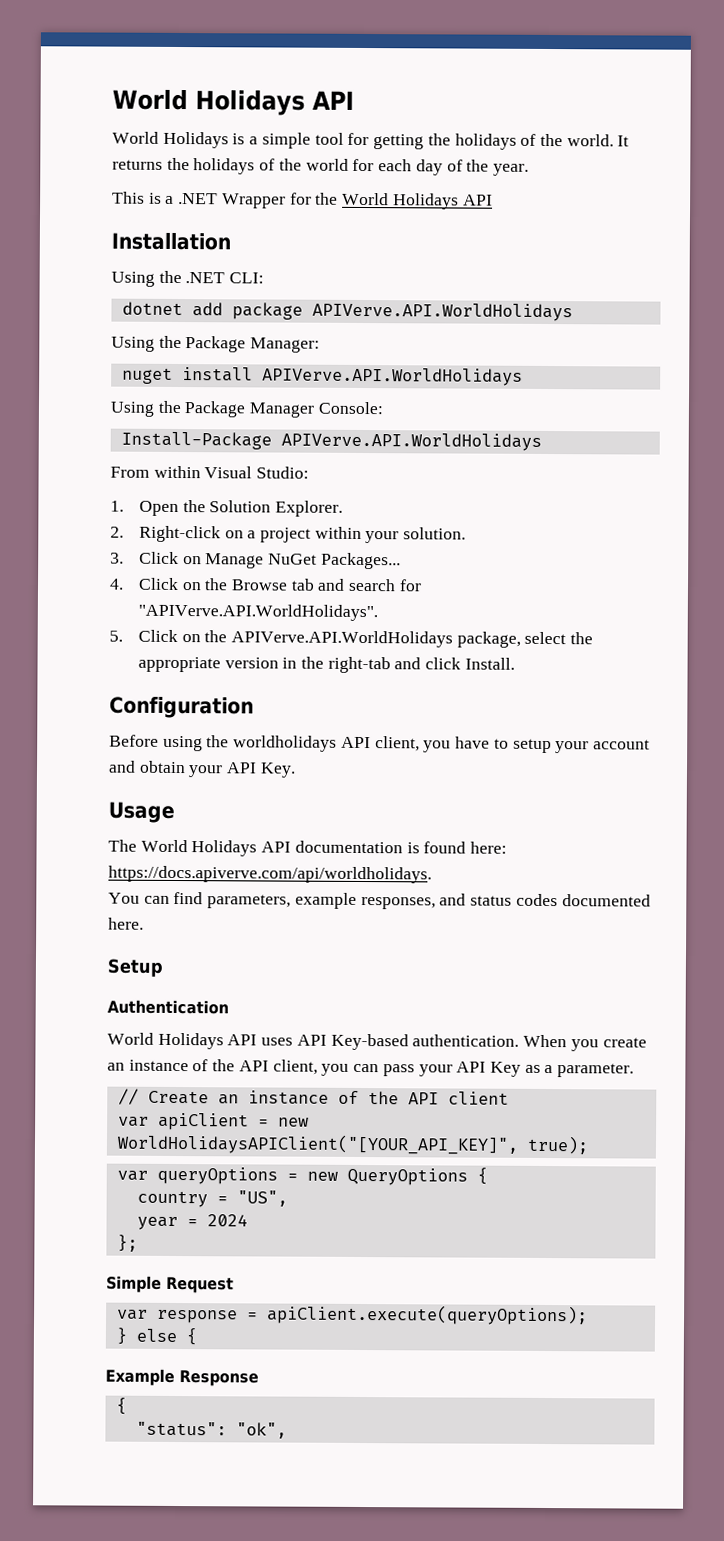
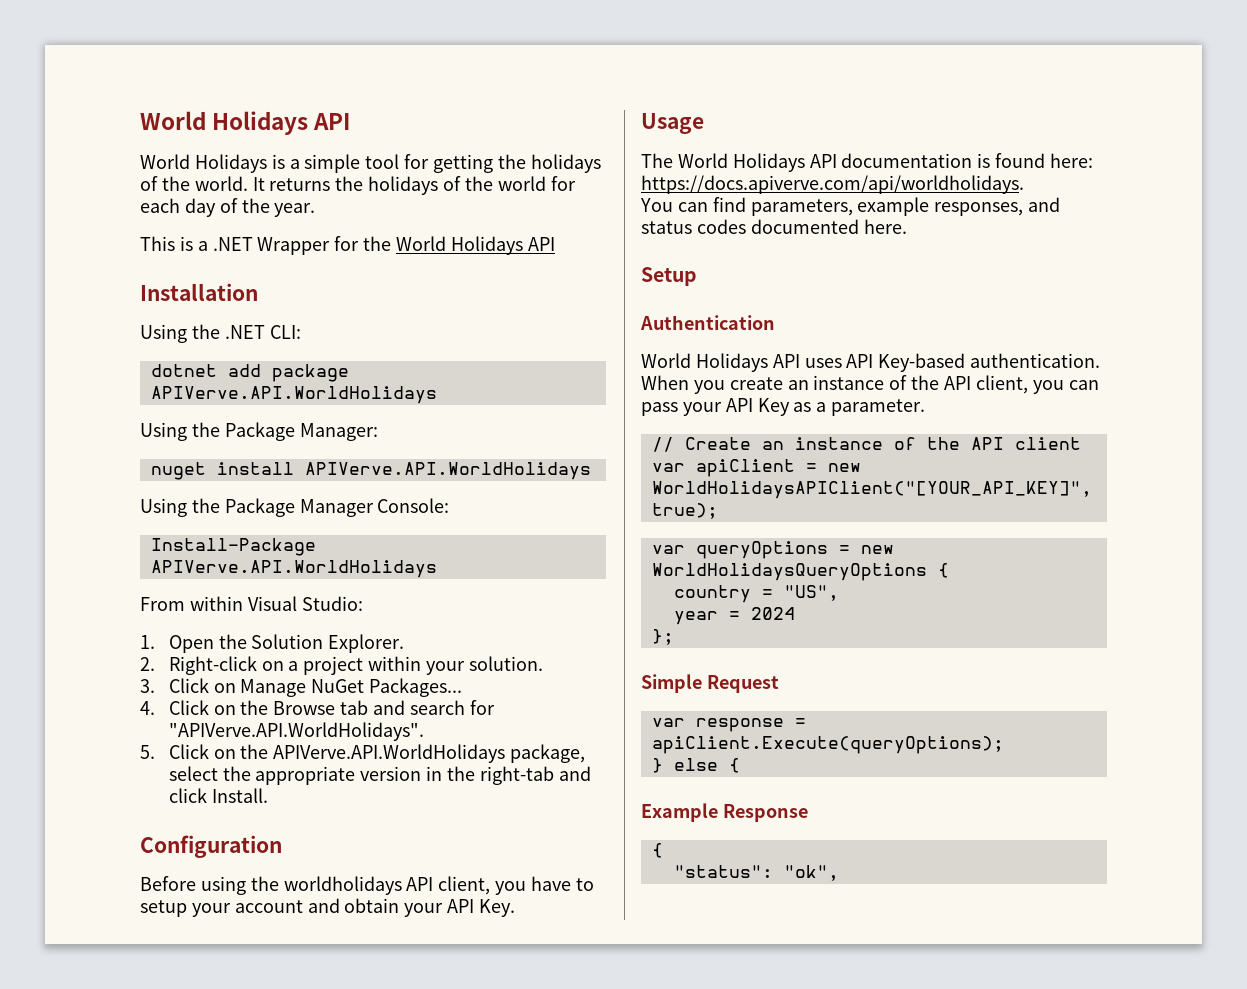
- var queryOptions = new QueryOptions {
+ var queryOptions = new WorldHolidaysQueryOptions {
- var response = apiClient.execute(queryOptions);
+ var response = apiClient.Execute(queryOptions);

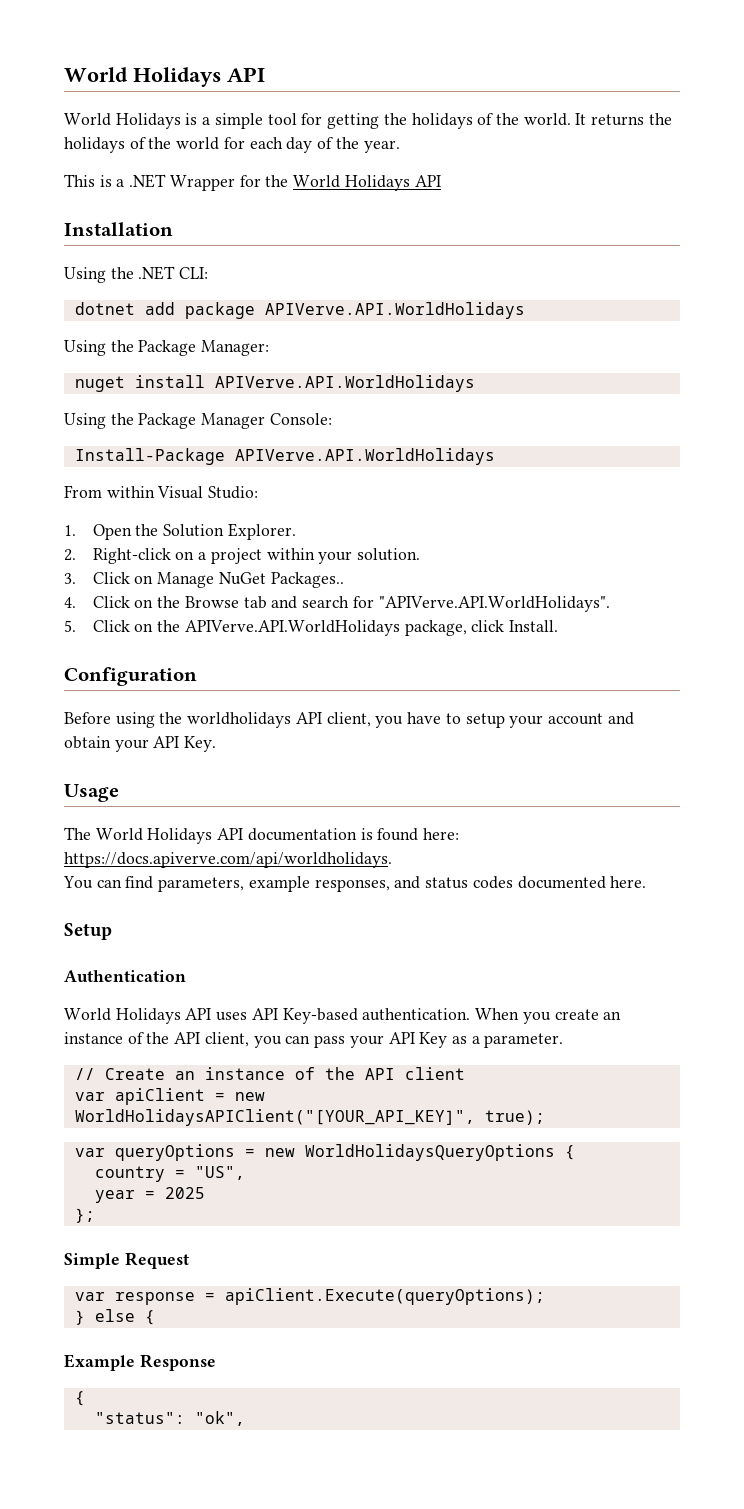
- 3. Click on Manage NuGet Packages...
+ 3. Click on Manage NuGet Packages..
- 5. Click on the APIVerve.API.WorldHolidays package, select the appropriate version in the right-tab and click Install.
+ 5. Click on the APIVerve.API.WorldHolidays package, click Install.
- year = 2024
+ year = 2025

